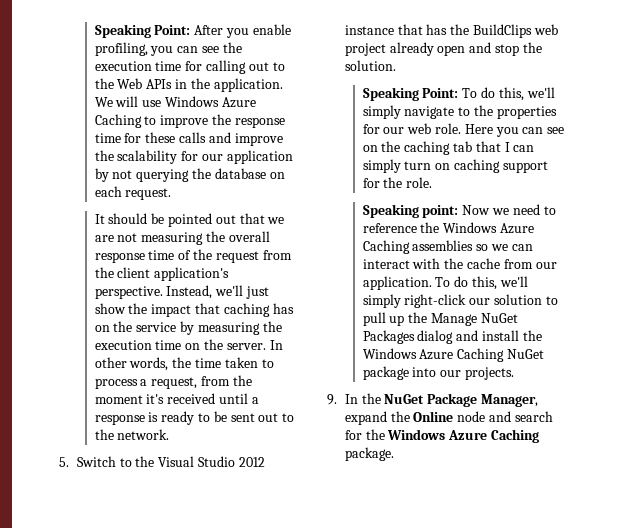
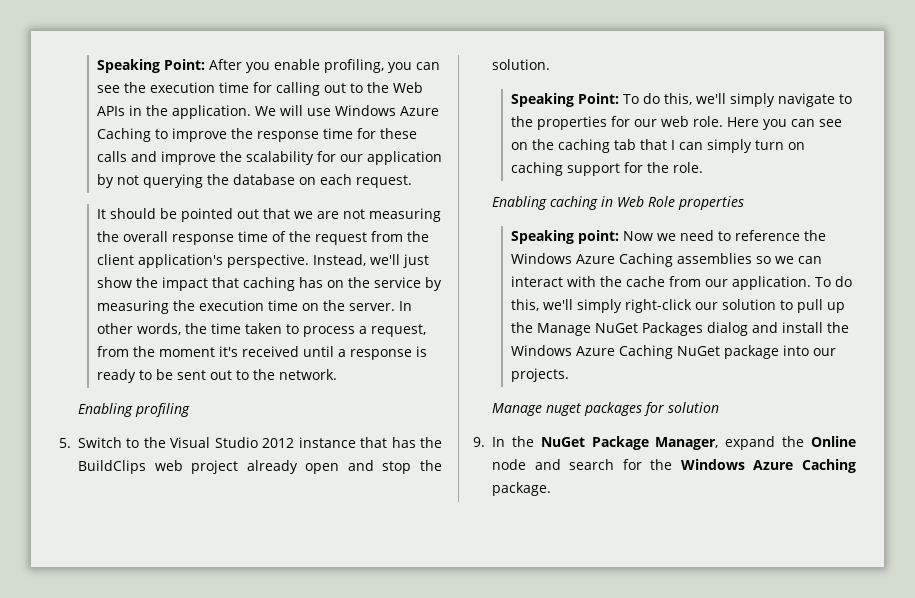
+ Enabling profiling
+ Enabling caching in Web Role properties
+ Manage nuget packages for solution

